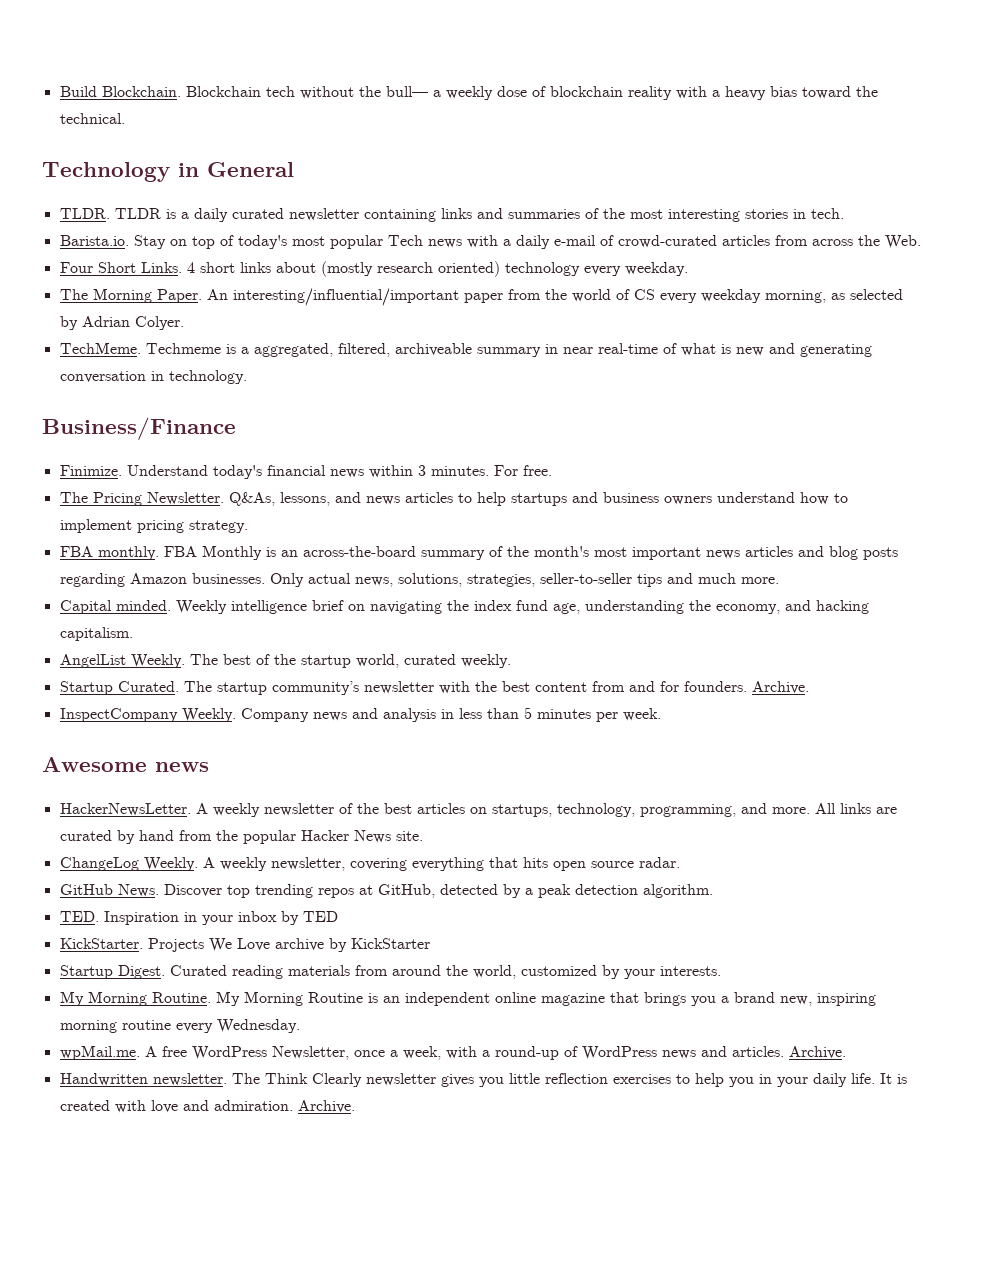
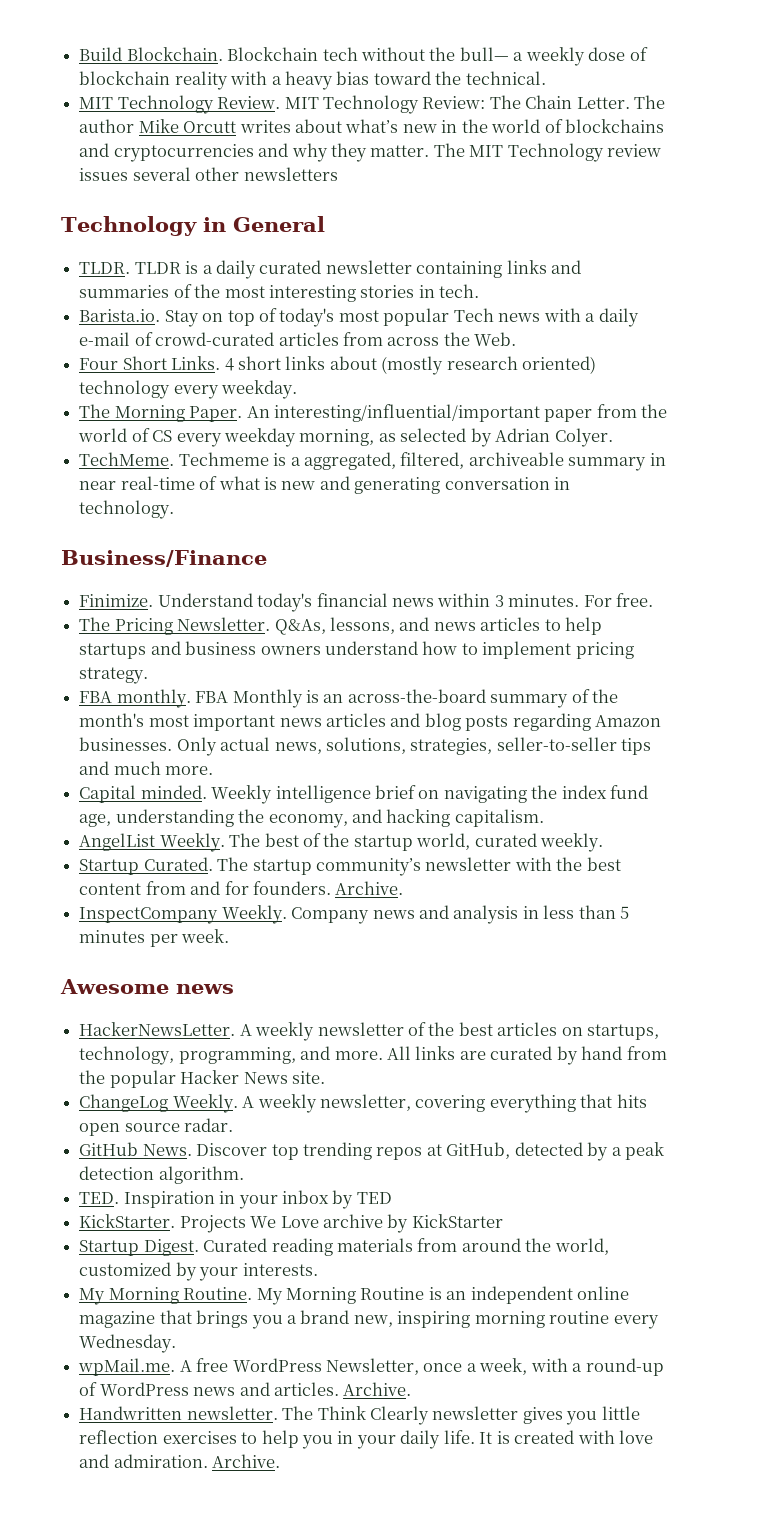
+ MIT Technology Review. MIT Technology Review: The Chain Letter. The author Mike Orcutt writes about what’s new in the world of blockchains and cryptocurrencies and why they matter. The MIT Technology review issues several other newsletters

